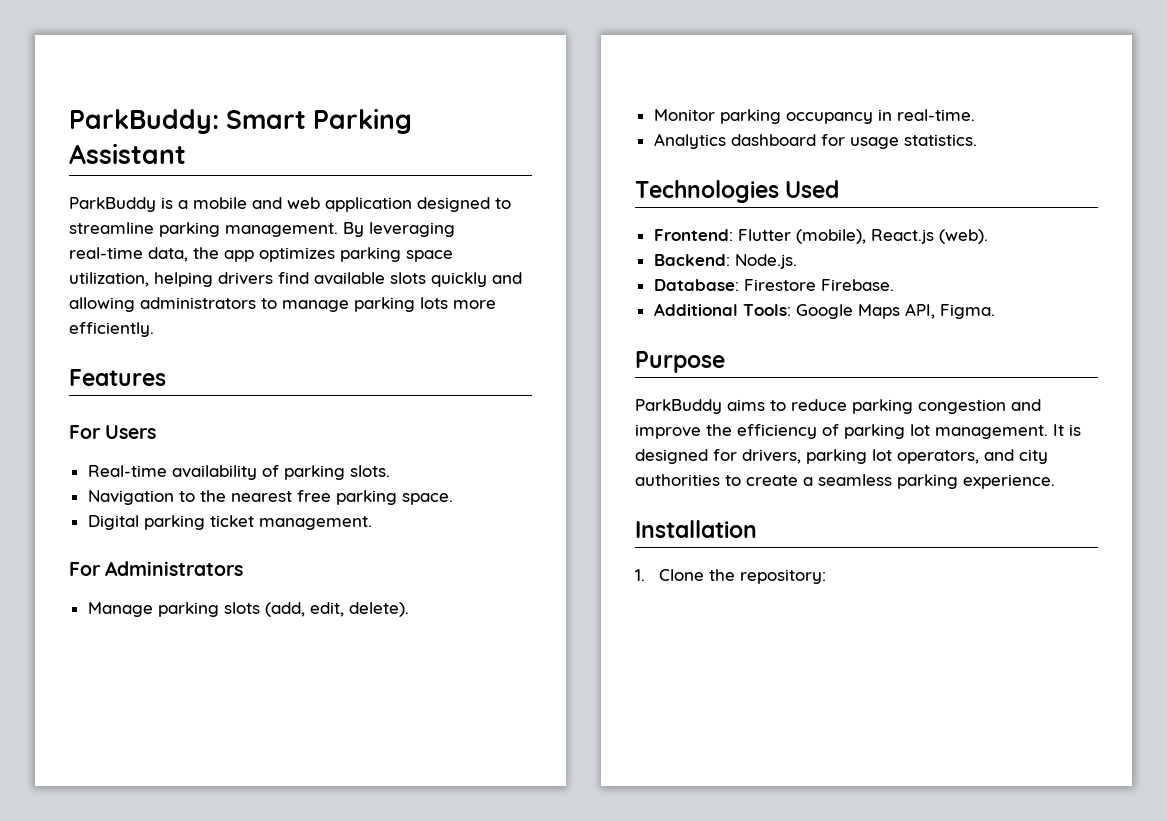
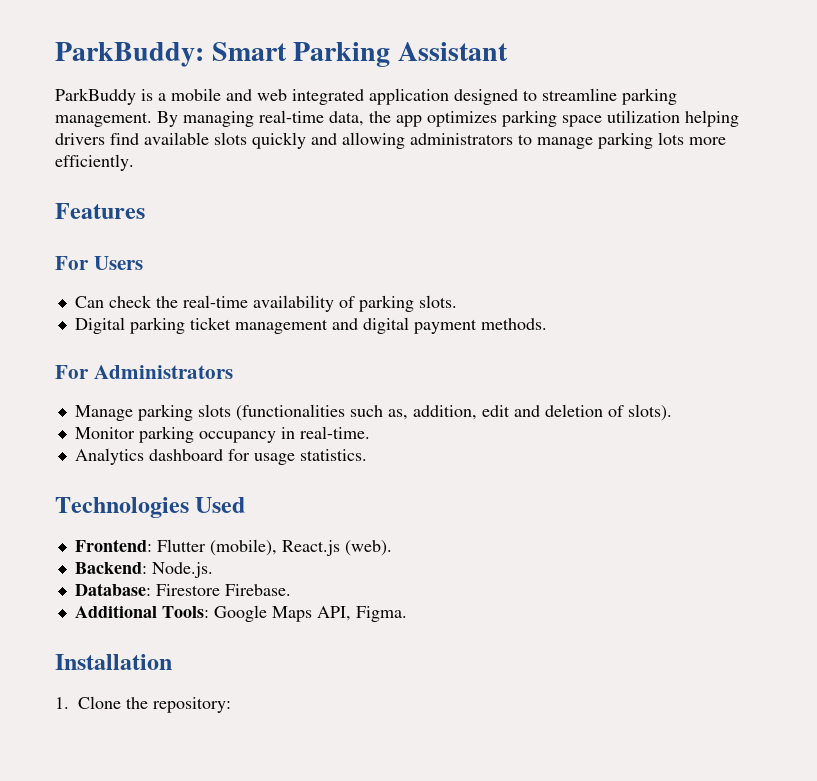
- ParkBuddy is a mobile and web application designed to streamline parking management.
+ ParkBuddy is a mobile and web integrated application designed to streamline parking management.
- By leveraging real-time data, the app optimizes parking space utilization, helping drivers find available slots quickly and allowing administrators to manage parking lots more efficiently.
+ By managing real-time data, the app optimizes parking space utilization helping drivers find available slots quickly and allowing administrators to manage parking lots more efficiently.
- Real-time availability of parking slots.
+ Can check the real-time availability of parking slots.
- Navigation to the nearest free parking space.
- Digital parking ticket management.
+ Digital parking ticket management and digital payment methods.
- Manage parking slots (add, edit, delete).
+ Manage parking slots (functionalities such as, addition, edit and deletion of slots).
- Purpose
- ParkBuddy aims to reduce parking congestion and improve the efficiency of parking lot management. It is designed for drivers, parking lot operators, and city authorities to create a seamless parking experience.

